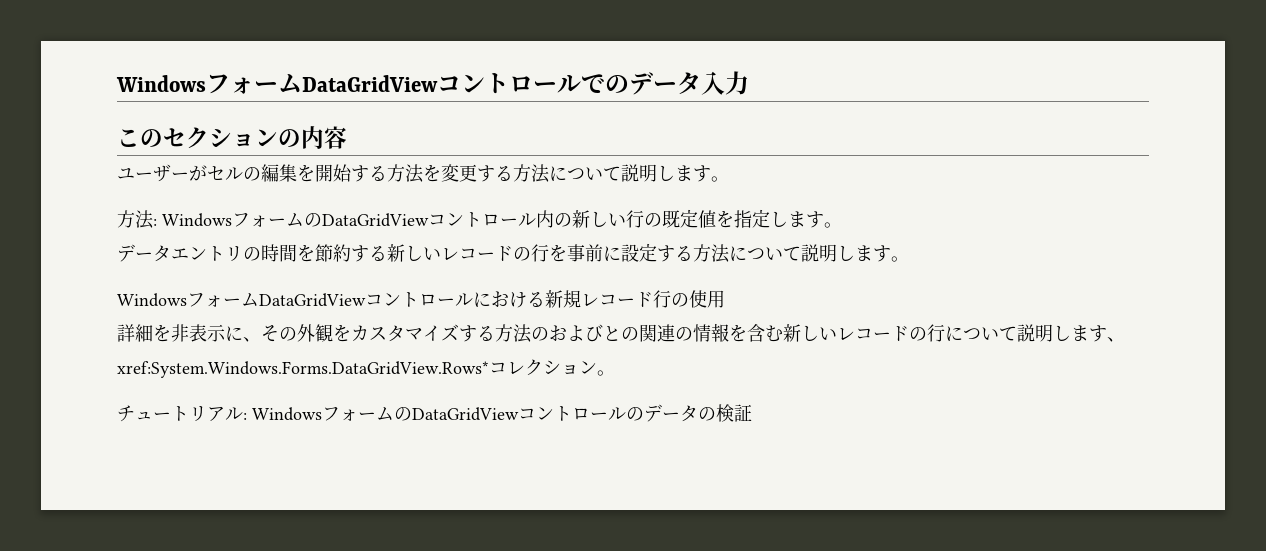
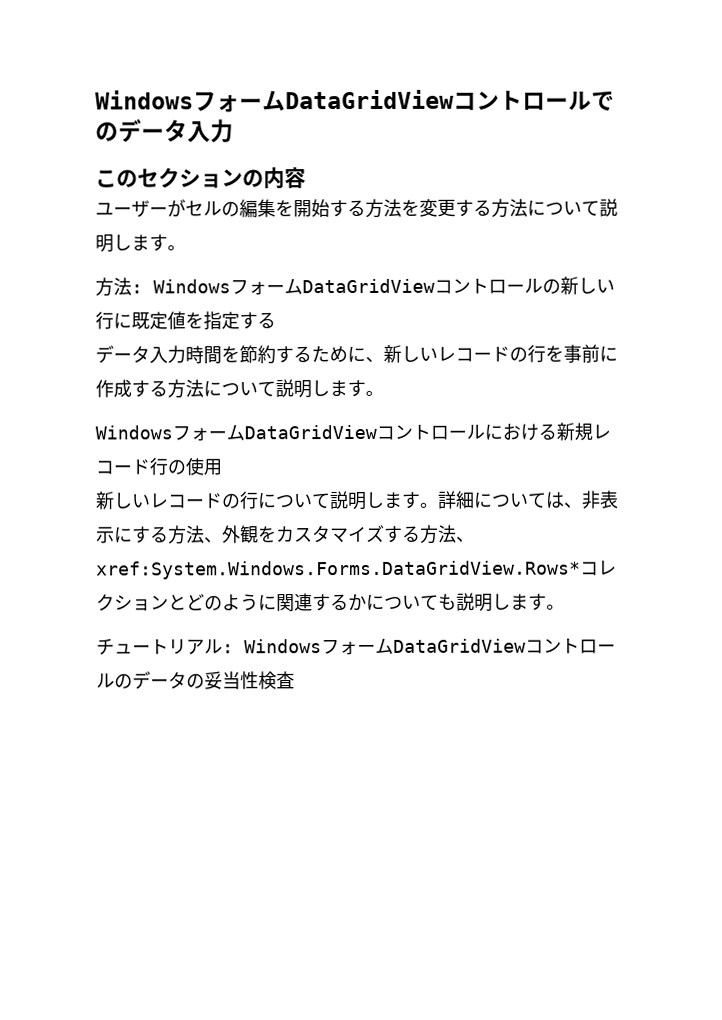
- 方法: WindowsフォームのDataGridViewコントロール内の新しい行の既定値を指定します。
- データエントリの時間を節約する新しいレコードの行を事前に設定する方法について説明します。
+ 方法: WindowsフォームDataGridViewコントロールの新しい行に既定値を指定する
+ データ入力時間を節約するために、新しいレコードの行を事前に作成する方法について説明します。
- 詳細を非表示に、その外観をカスタマイズする方法のおよびとの関連の情報を含む新しいレコードの行について説明します、xref:System.Windows.Forms.DataGridView.Rows*コレクション。
+ 新しいレコードの行について説明します。詳細については、非表示にする方法、外観をカスタマイズする方法、xref:System.Windows.Forms.DataGridView.Rows*コレクションとどのように関連するかについても説明します。
- チュートリアル: WindowsフォームのDataGridViewコントロールのデータの検証
+ チュートリアル: WindowsフォームDataGridViewコントロールのデータの妥当性検査

